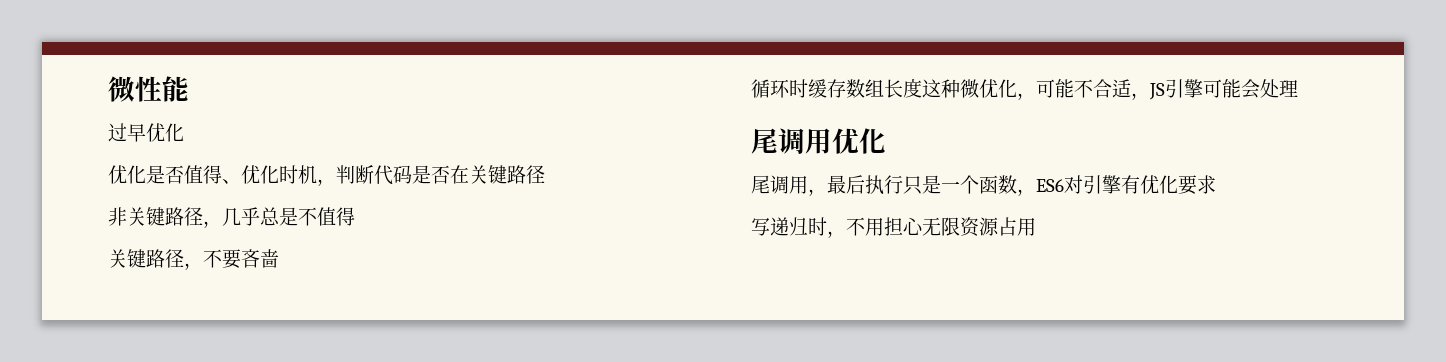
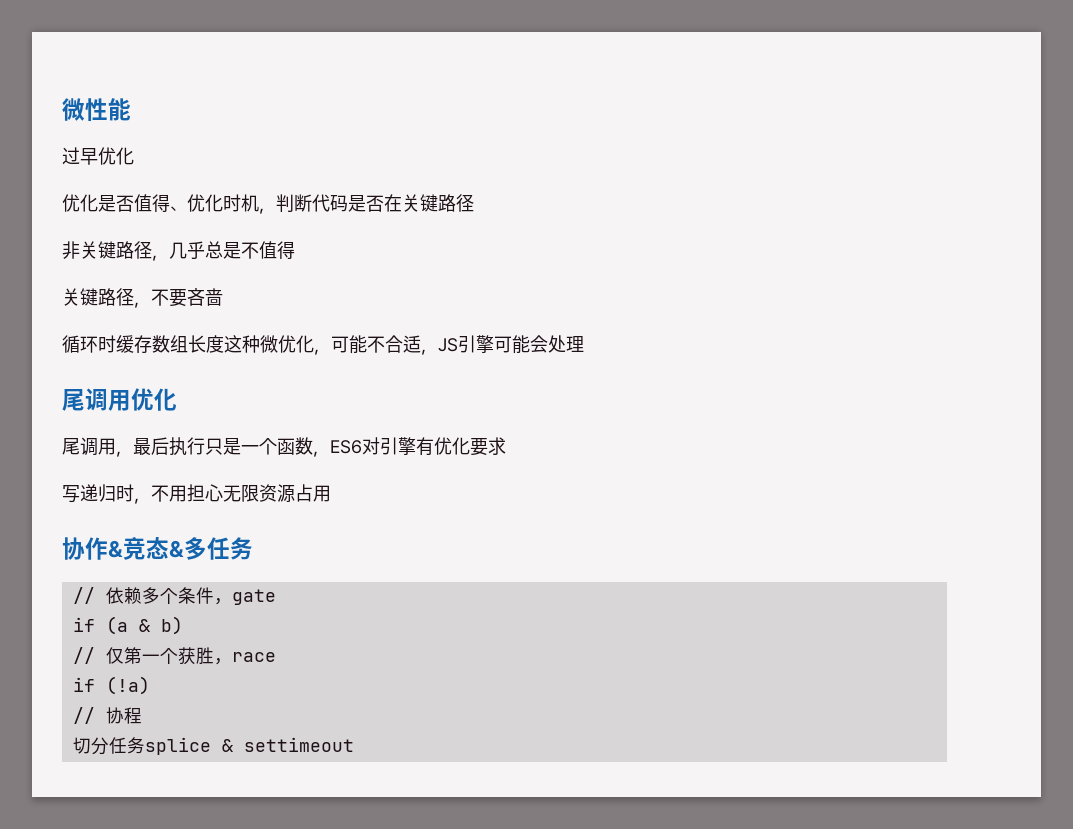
+ 协作&竞态&多任务
+ // 依赖多个条件，gate
+ if (a & b)
+ // 仅第一个获胜，race
+ if (!a)
+ // 协程
+ 切分任务splice & settimeout

